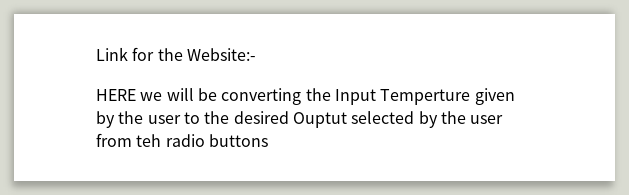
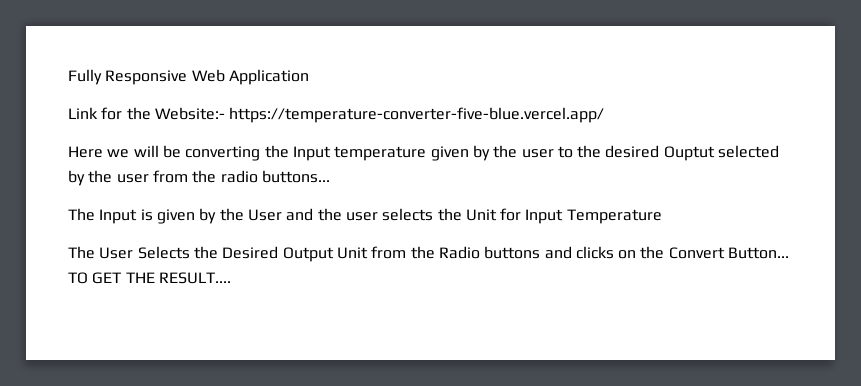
+ Fully Responsive Web Application
- Link for the Website:-
- HERE we will be converting the Input Temperture given by the user to the desired Ouptut selected by the user from teh radio buttons
+ Link for the Website:- https://temperature-converter-five-blue.vercel.app/
+ Here we will be converting the Input temperature given by the user to the desired Ouptut selected by the user from the radio buttons...
+ The Input is given by the User and the user selects the Unit for Input Temperature
+ The User Selects the Desired Output Unit from the Radio buttons and clicks on the Convert Button... TO GET THE RESULT....

